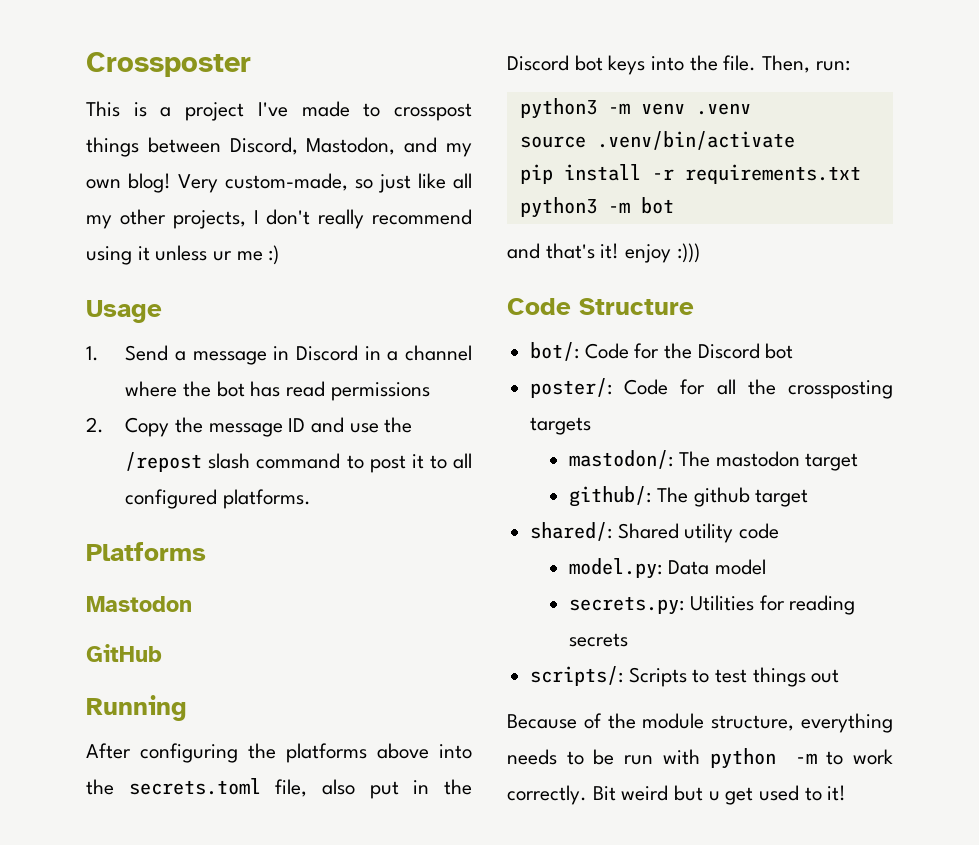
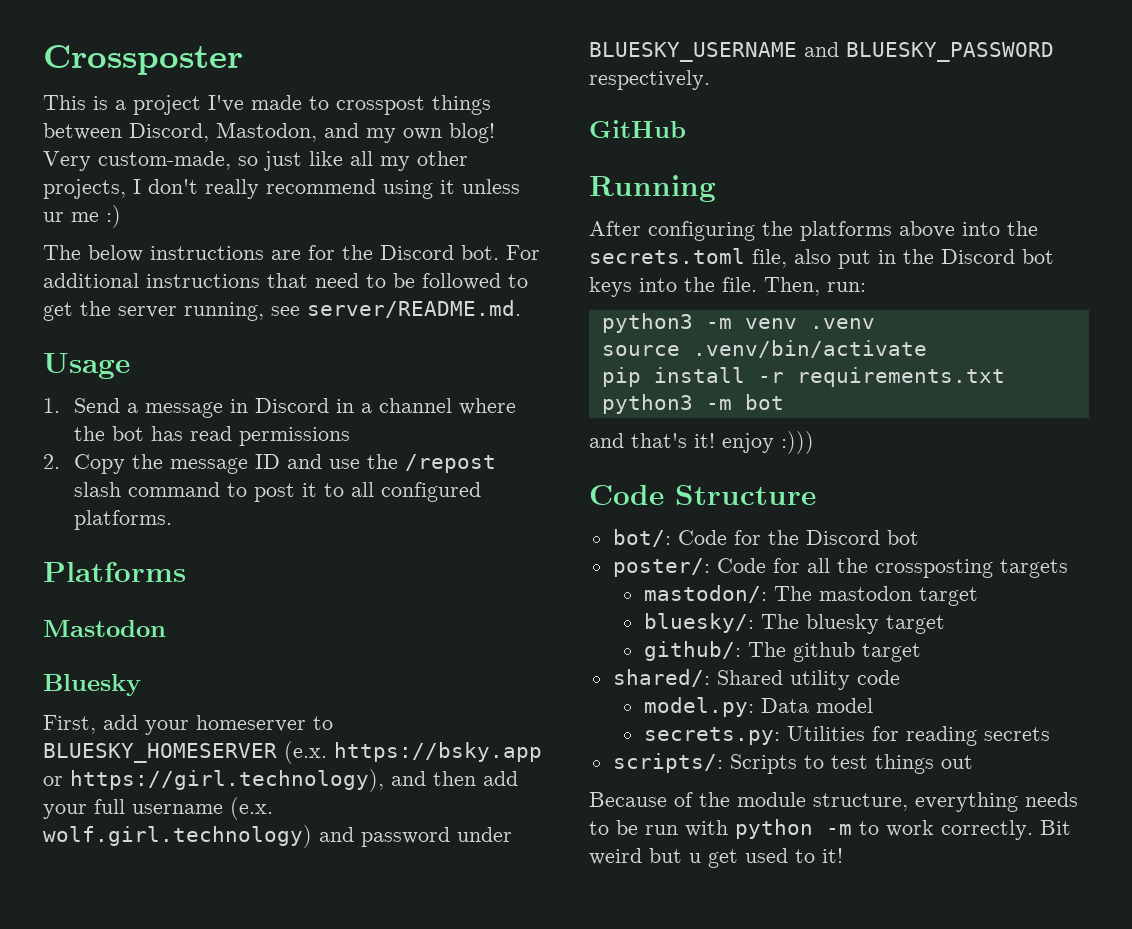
+ The below instructions are for the Discord bot. For additional instructions that need to be followed to get the server running, see server/README.md.
+ Bluesky
+ First, add your homeserver to BLUESKY_HOMESERVER (e.x. https://bsky.app or https://girl.technology), and then add your full username (e.x. wolf.girl.technology) and password under BLUESKY_USERNAME and BLUESKY_PASSWORD respectively.
+ bluesky/: The bluesky target

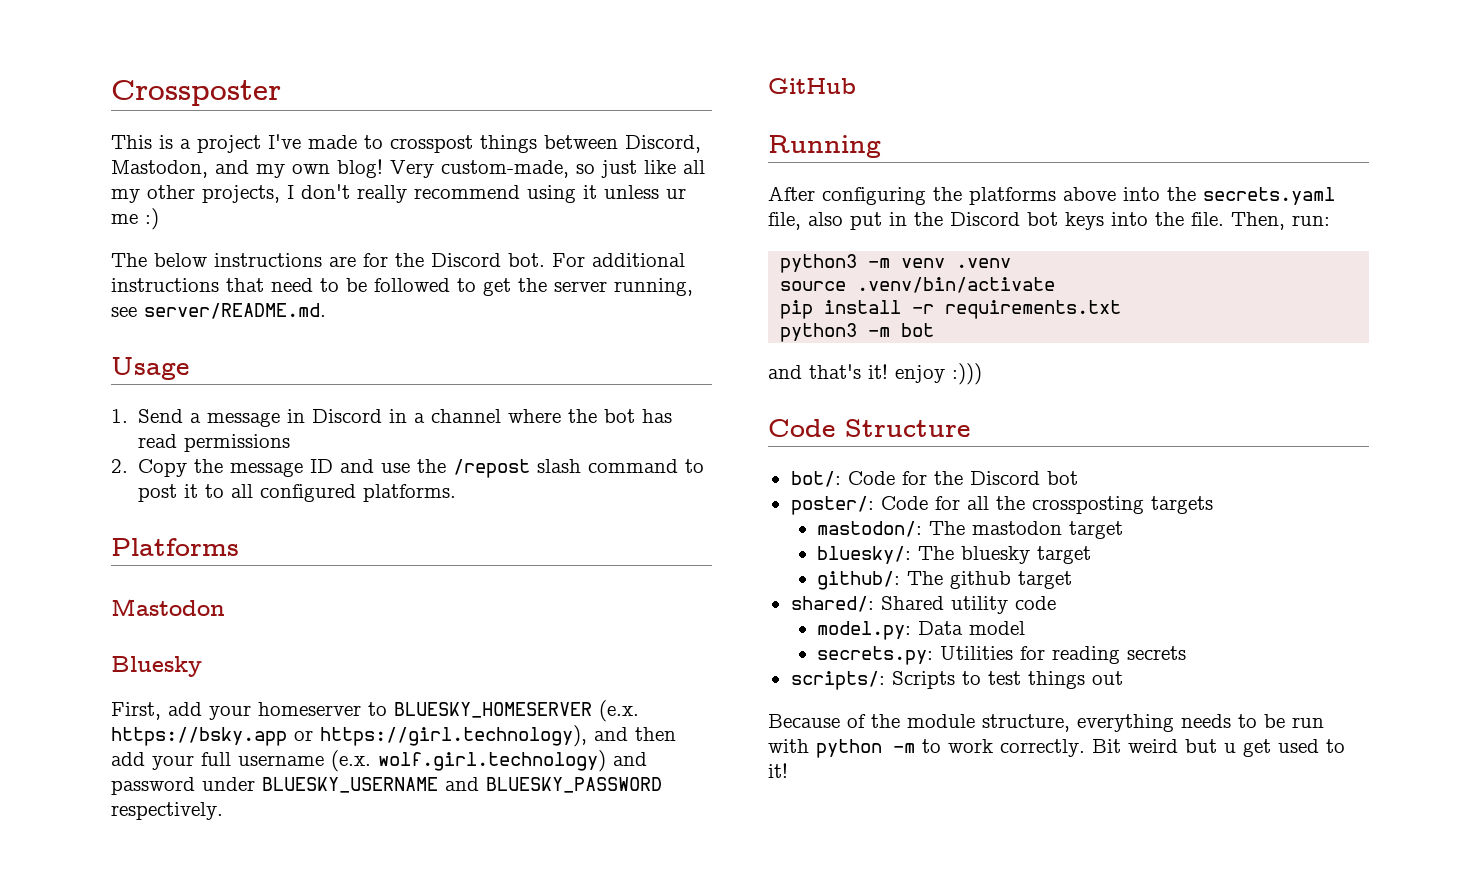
- After configuring the platforms above into the secrets.toml file, also put in the Discord bot keys into the file.
+ After configuring the platforms above into the secrets.yaml file, also put in the Discord bot keys into the file.

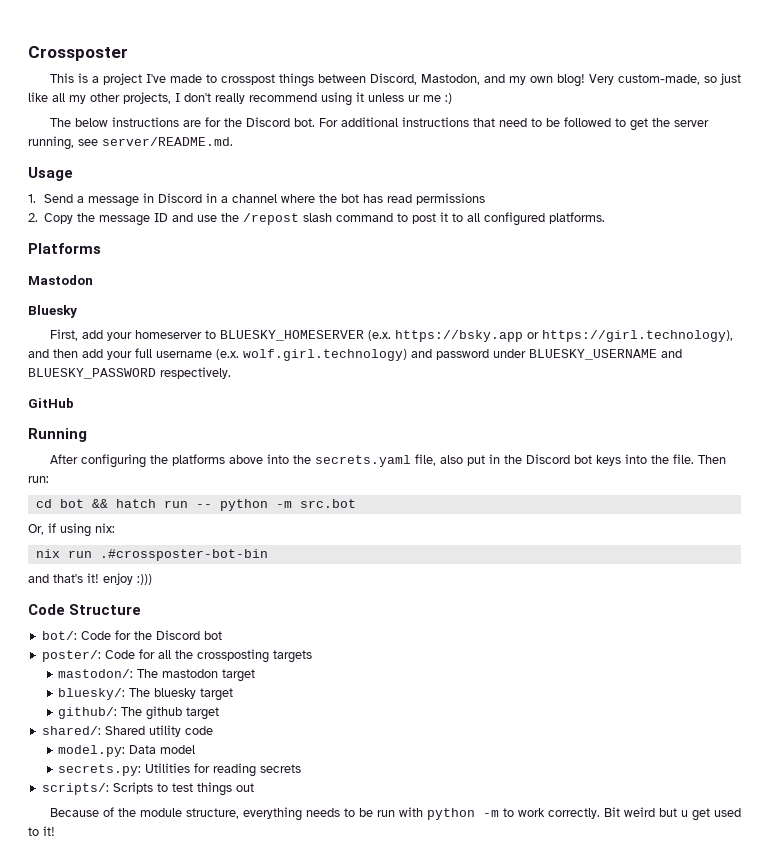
- Then, run:
+ Then run:
- python3 -m venv .venv
- source .venv/bin/activate
- pip install -r requirements.txt
- python3 -m bot
+ cd bot && hatch run -- python -m src.bot
+ Or, if using nix:
+ nix run .#crossposter-bot-bin

